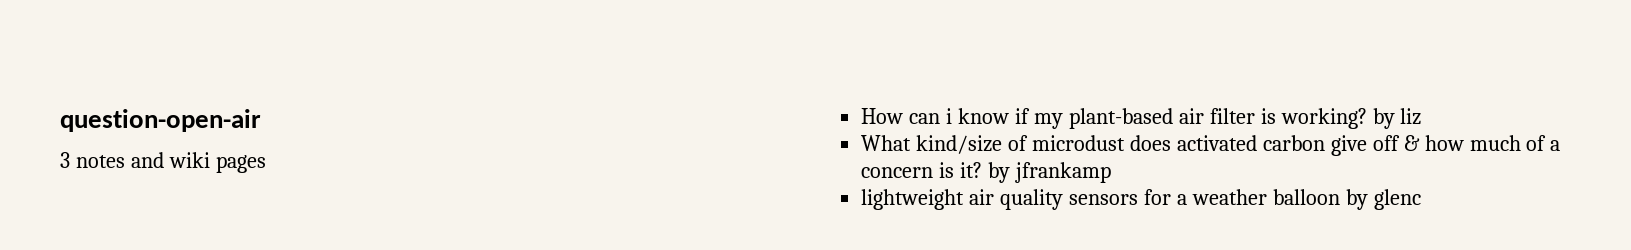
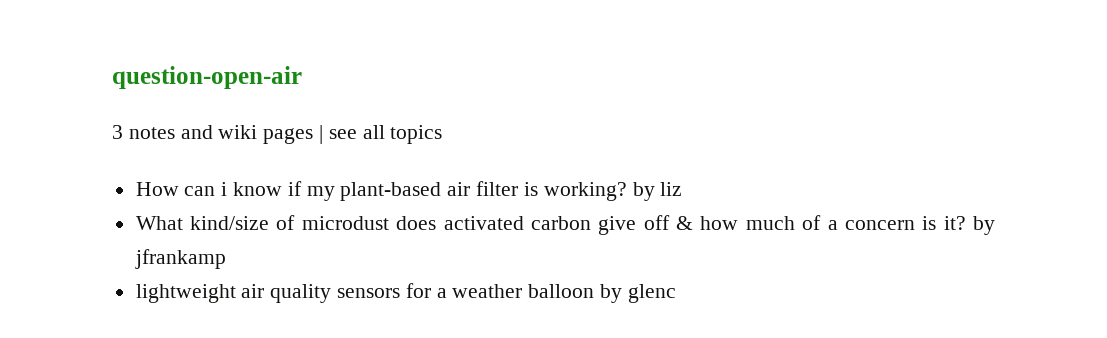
- 3 notes and wiki pages
+ 3 notes and wiki pages | see all topics

